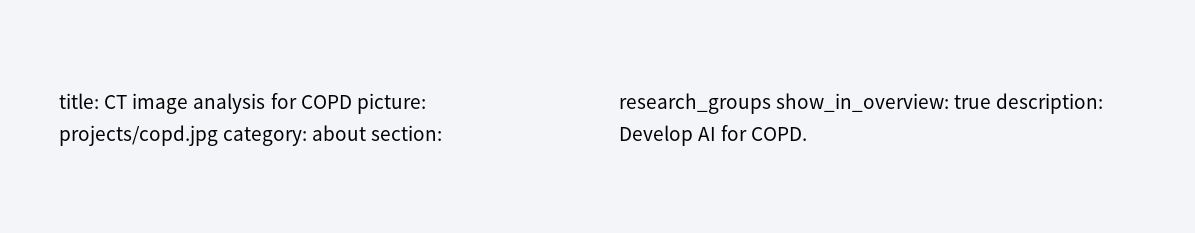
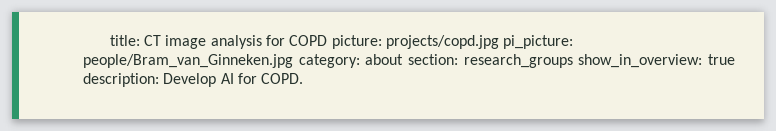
- title: CT image analysis for COPD picture: projects/copd.jpg category: about section: research_groups show_in_overview: true description: Develop AI for COPD.
+ title: CT image analysis for COPD picture: projects/copd.jpg pi_picture: people/Bram_van_Ginneken.jpg category: about section: research_groups show_in_overview: true description: Develop AI for COPD.

